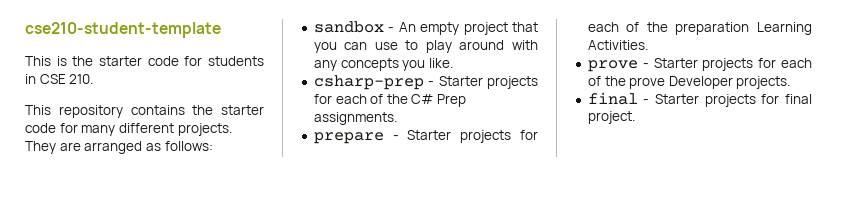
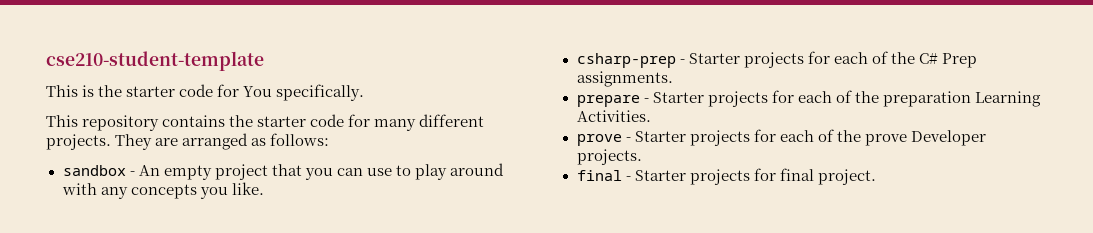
- This is the starter code for students in CSE 210.
+ This is the starter code for You specifically.

